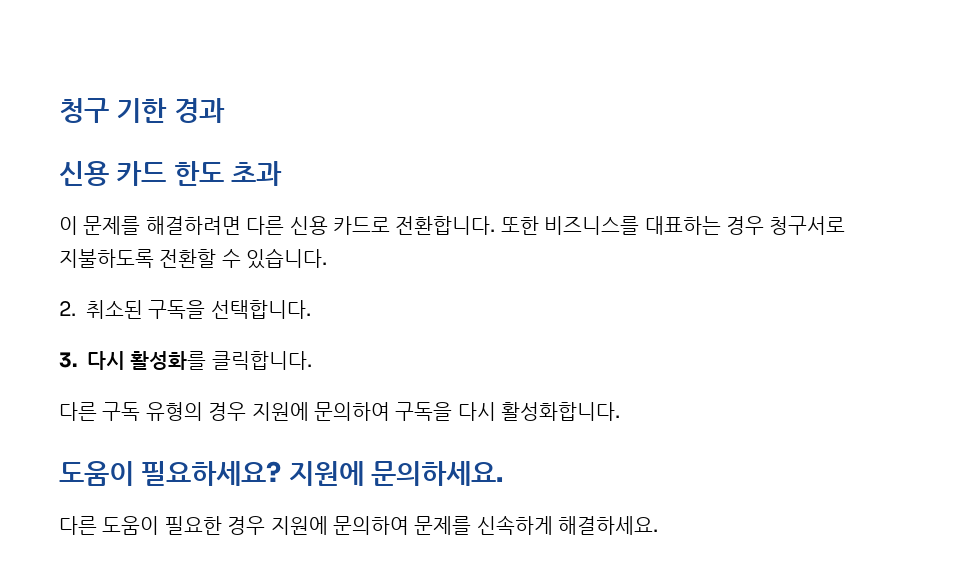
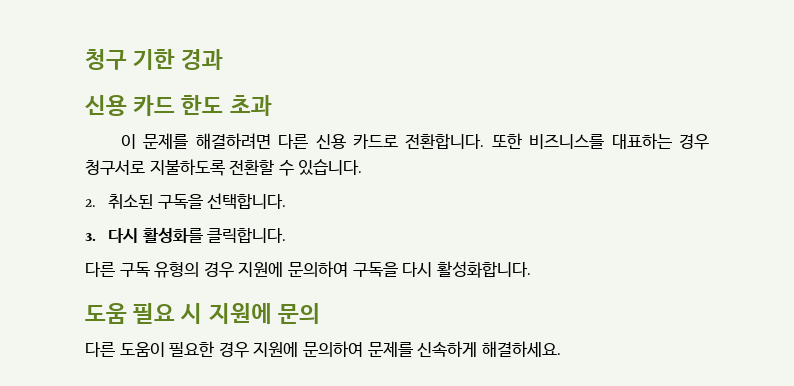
- 도움이 필요하세요? 지원에 문의하세요.
+ 도움 필요 시 지원에 문의

